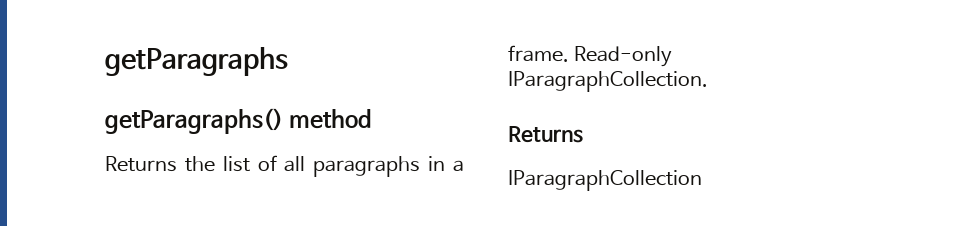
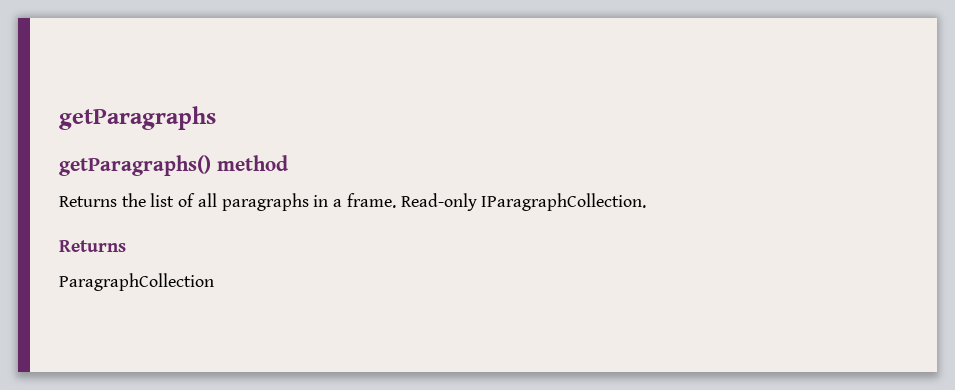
- IParagraphCollection
+ ParagraphCollection

